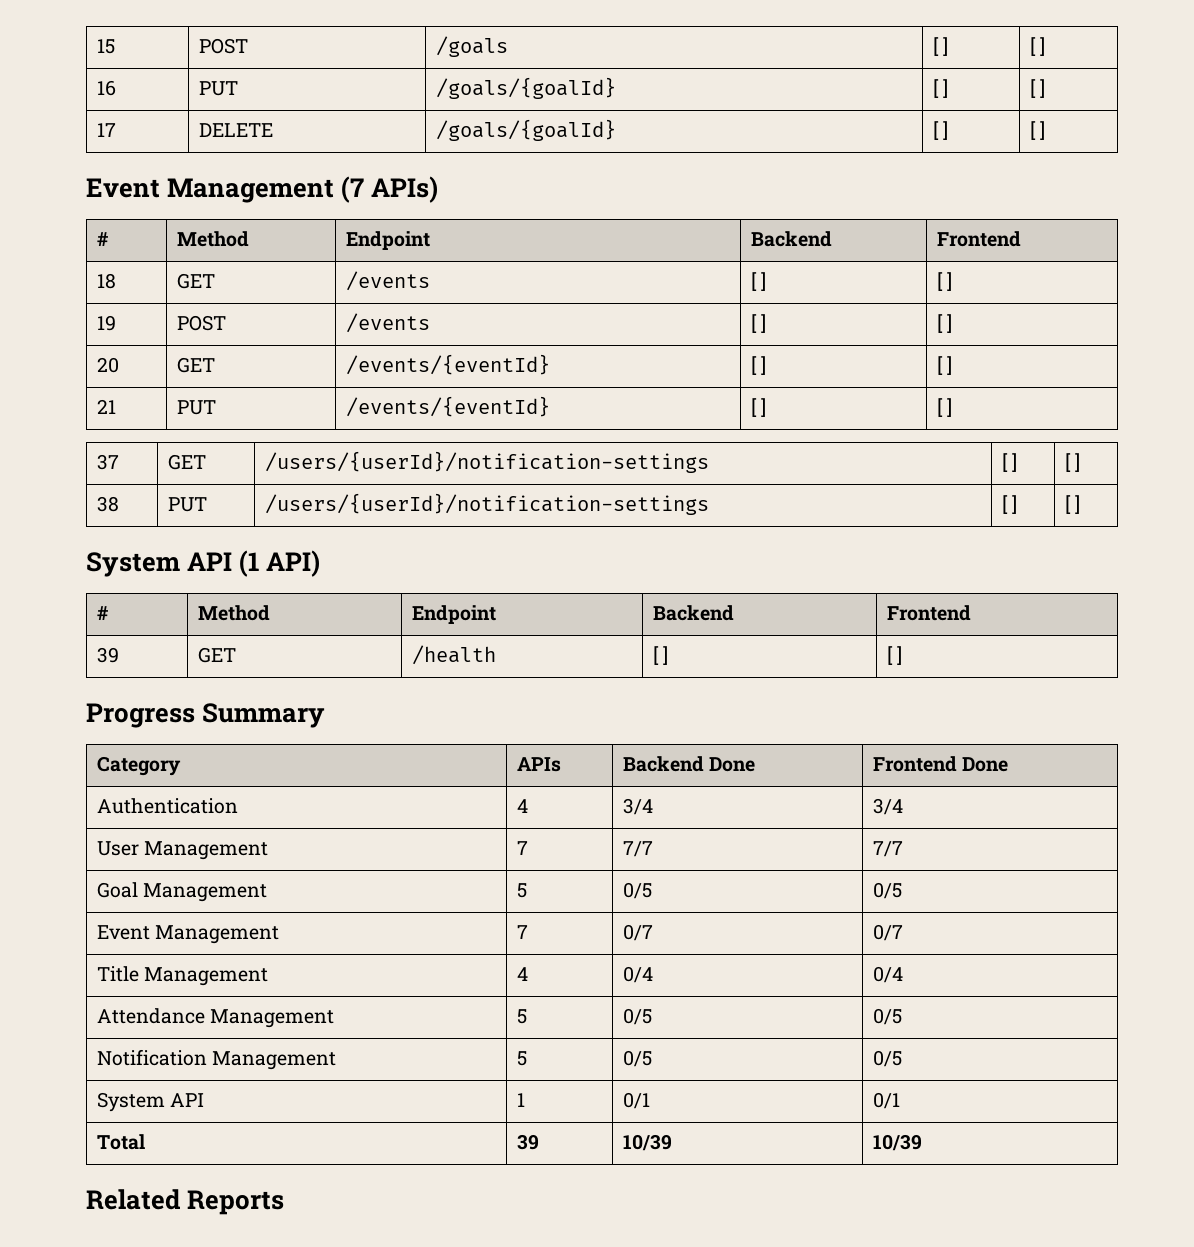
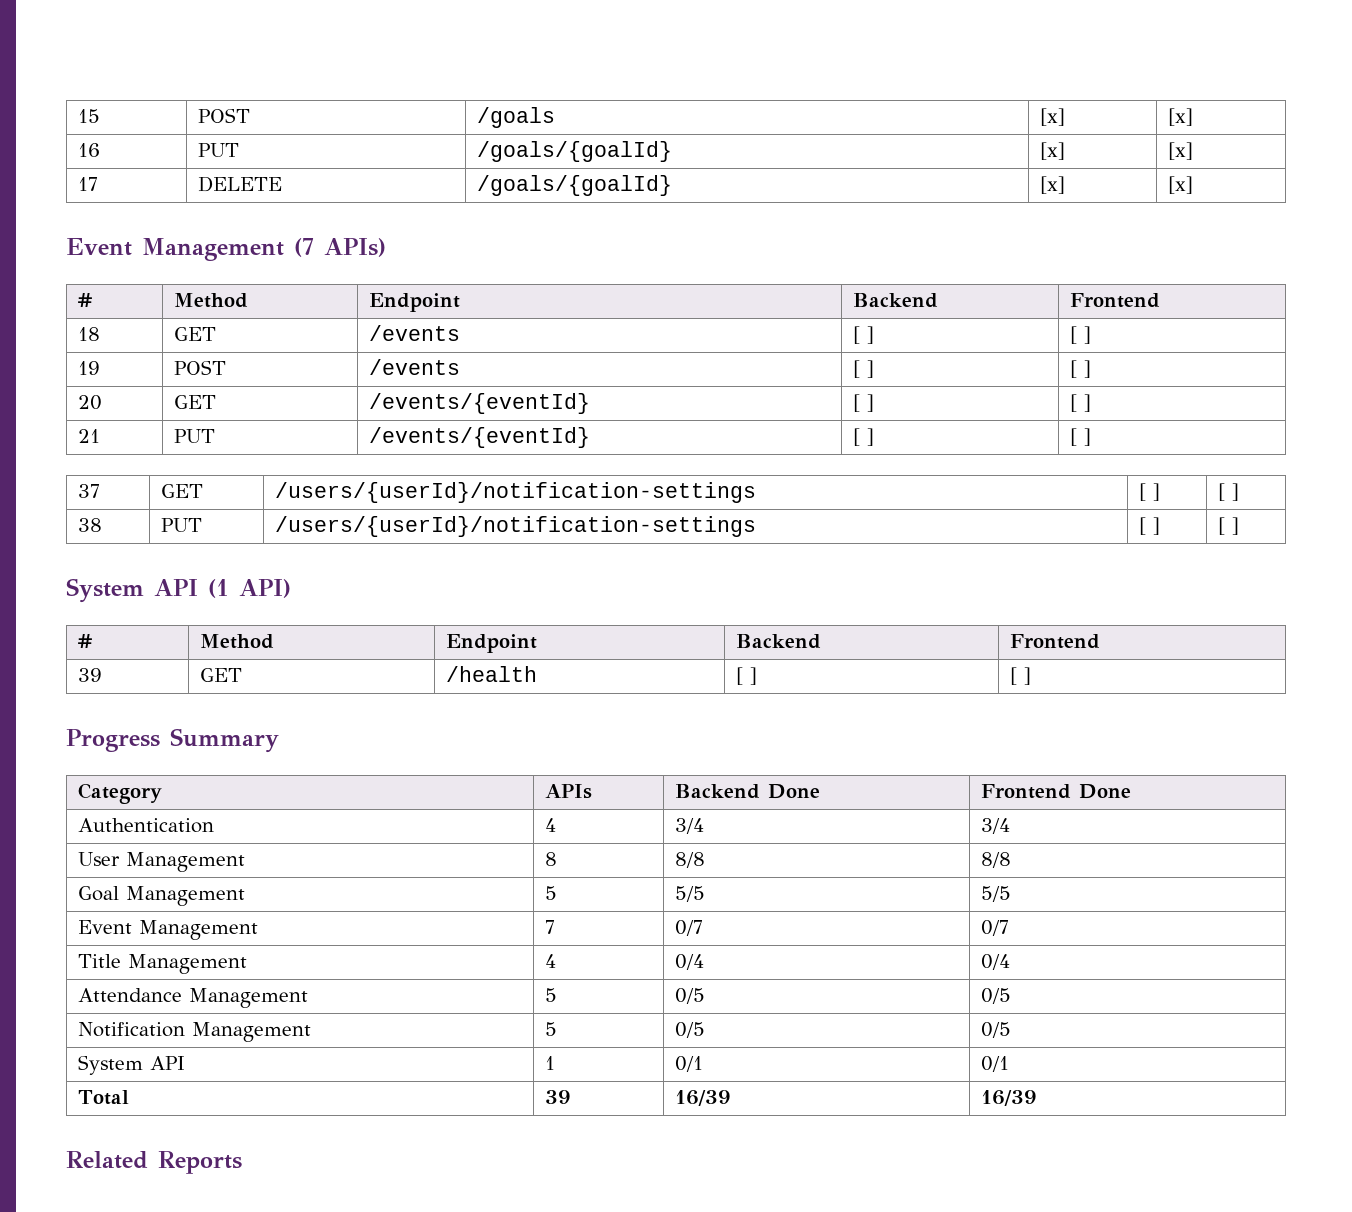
- 15 | POST | /goals | [ ] | [ ]
+ 15 | POST | /goals | [x] | [x]
- 16 | PUT | /goals/{goalId} | [ ] | [ ]
+ 16 | PUT | /goals/{goalId} | [x] | [x]
- 17 | DELETE | /goals/{goalId} | [ ] | [ ]
+ 17 | DELETE | /goals/{goalId} | [x] | [x]
- User Management | 7 | 7/7 | 7/7
+ User Management | 8 | 8/8 | 8/8
- Goal Management | 5 | 0/5 | 0/5
+ Goal Management | 5 | 5/5 | 5/5
- Total | 39 | 10/39 | 10/39
+ Total | 39 | 16/39 | 16/39

